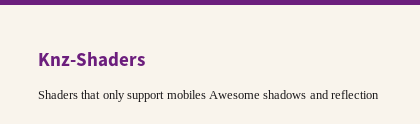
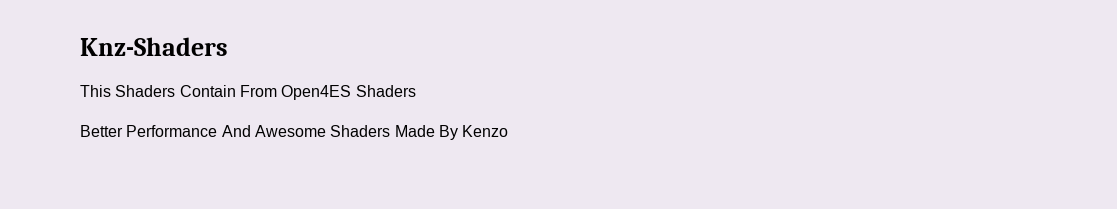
- Shaders that only support mobiles Awesome shadows and reflection
+ This Shaders Contain From Open4ES Shaders
+ Better Performance And Awesome Shaders Made By Kenzo

